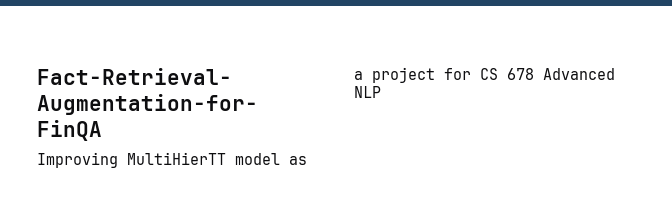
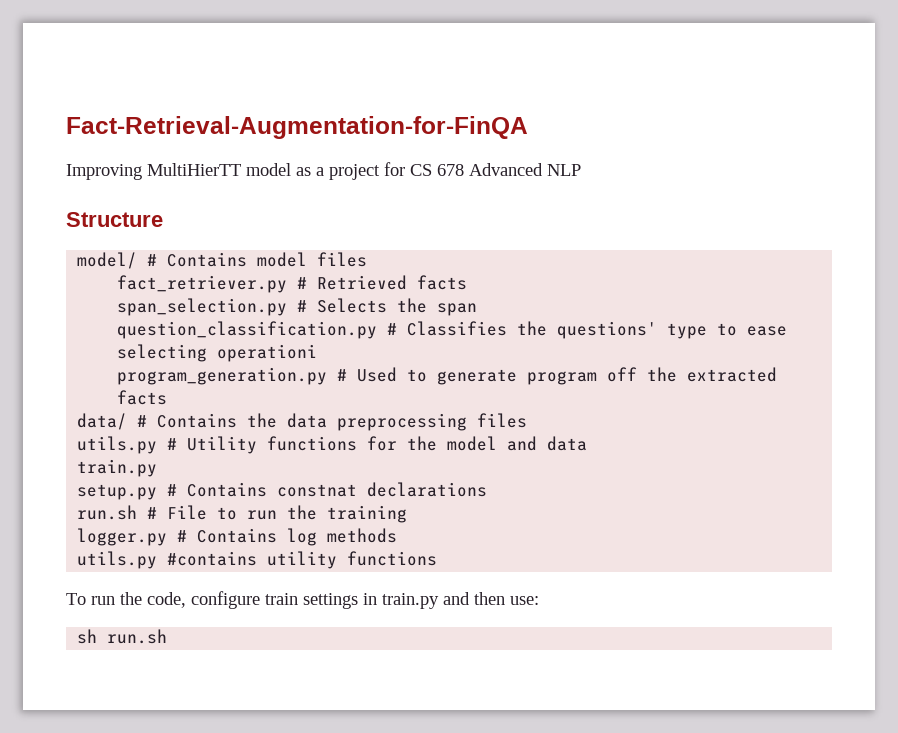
+ Structure
+ model/ # Contains model files
+ fact_retriever.py # Retrieved facts
+ span_selection.py # Selects the span
+ question_classification.py # Classifies the questions' type to ease selecting operationi
+ program_generation.py # Used to generate program off the extracted facts
+ data/ # Contains the data preprocessing files
+ utils.py # Utility functions for the model and data
+ train.py
+ setup.py # Contains constnat declarations
+ run.sh # File to run the training
+ logger.py # Contains log methods
+ utils.py #contains utility functions
+ To run the code, configure train settings in train.py and then use:
+ sh run.sh

